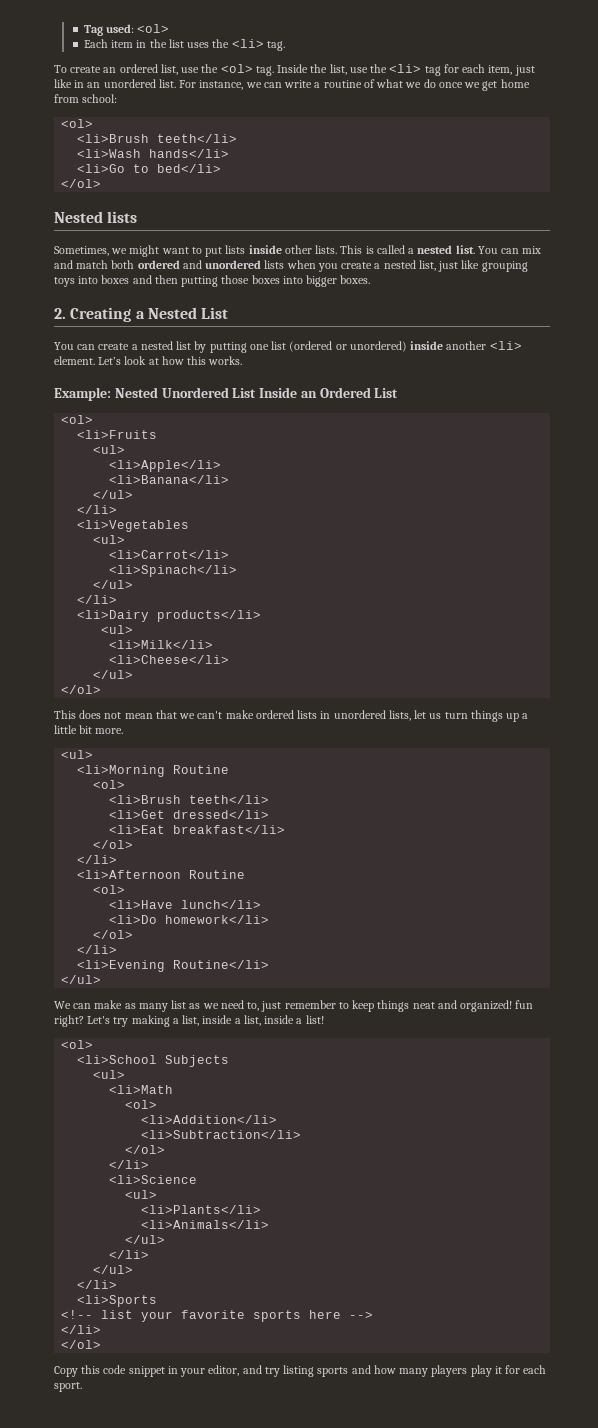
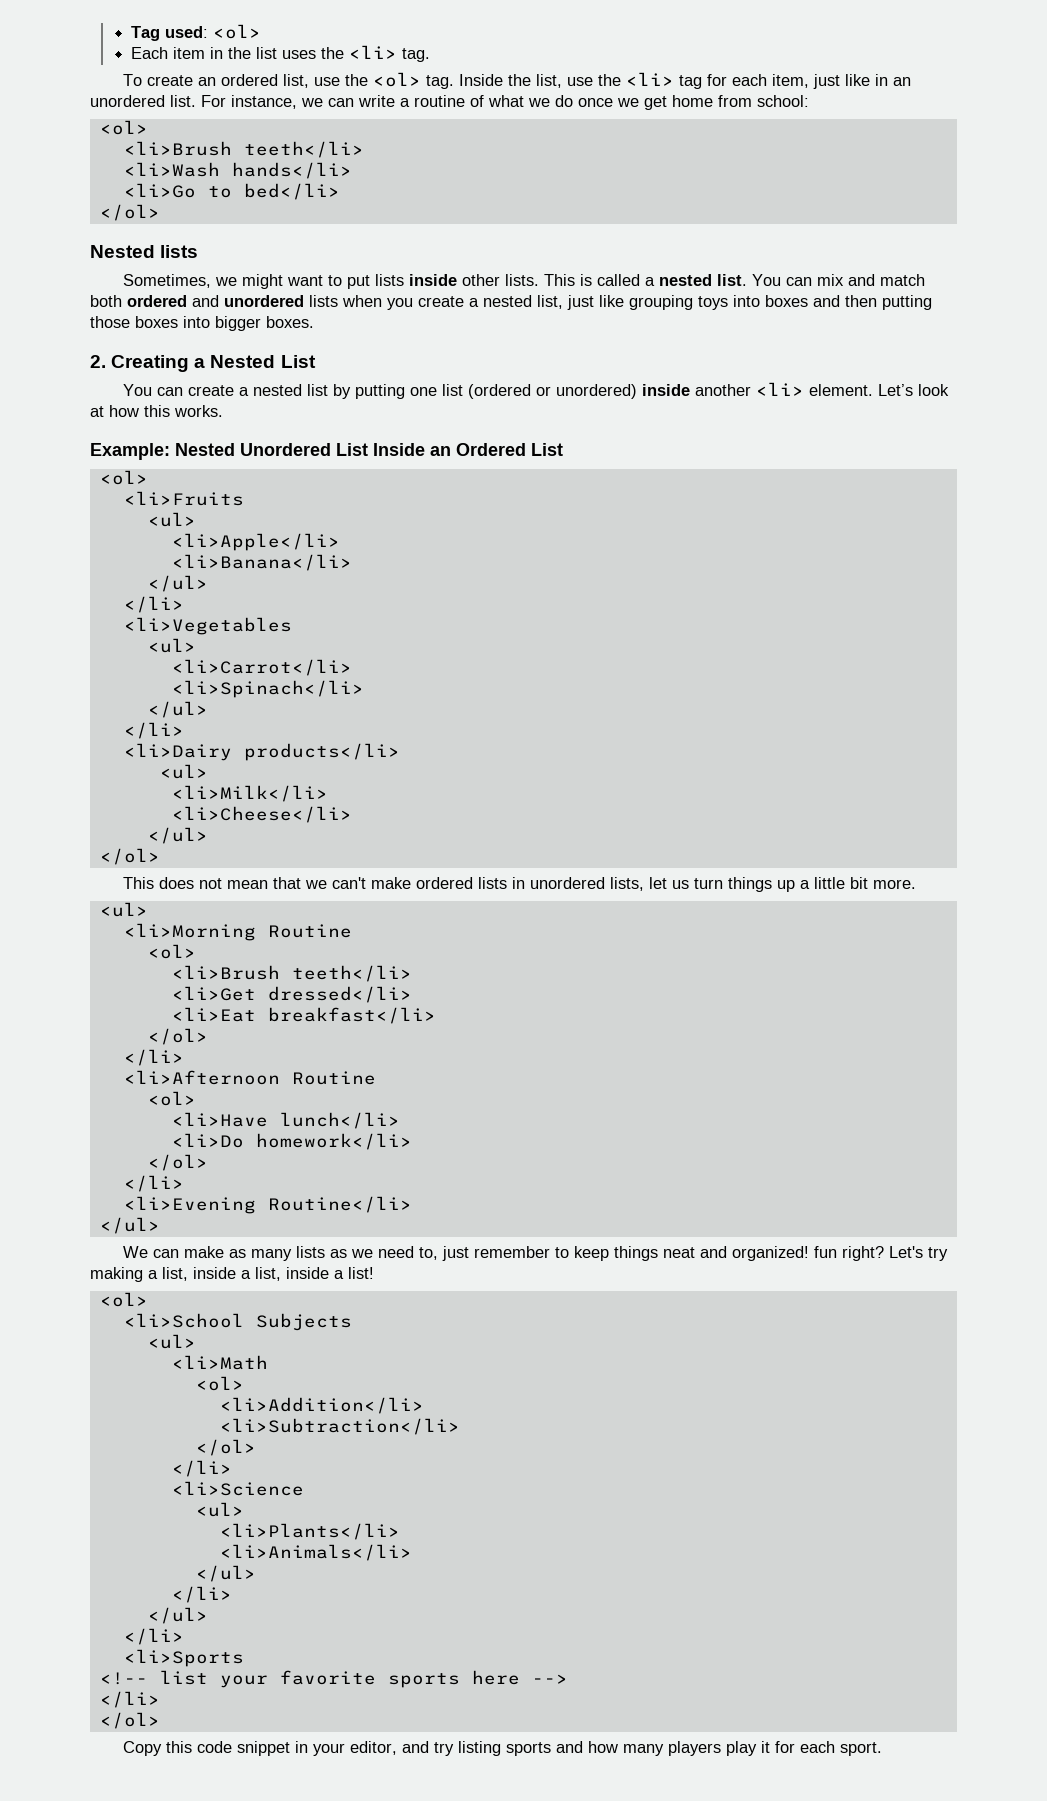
- We can make as many list as we need to, just remember to keep things neat and organized! fun right?
+ We can make as many lists as we need to, just remember to keep things neat and organized! fun right?

